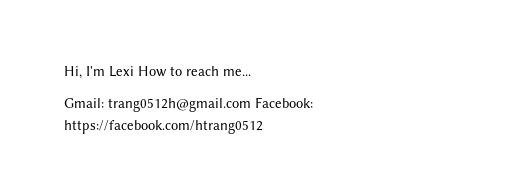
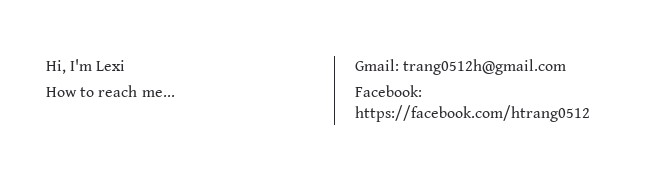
- Hi, I'm Lexi How to reach me...
+ Hi, I'm Lexi
+ How to reach me...
- Gmail: trang0512h@gmail.com Facebook: https://facebook.com/htrang0512
+ Gmail: trang0512h@gmail.com
+ Facebook: https://facebook.com/htrang0512

